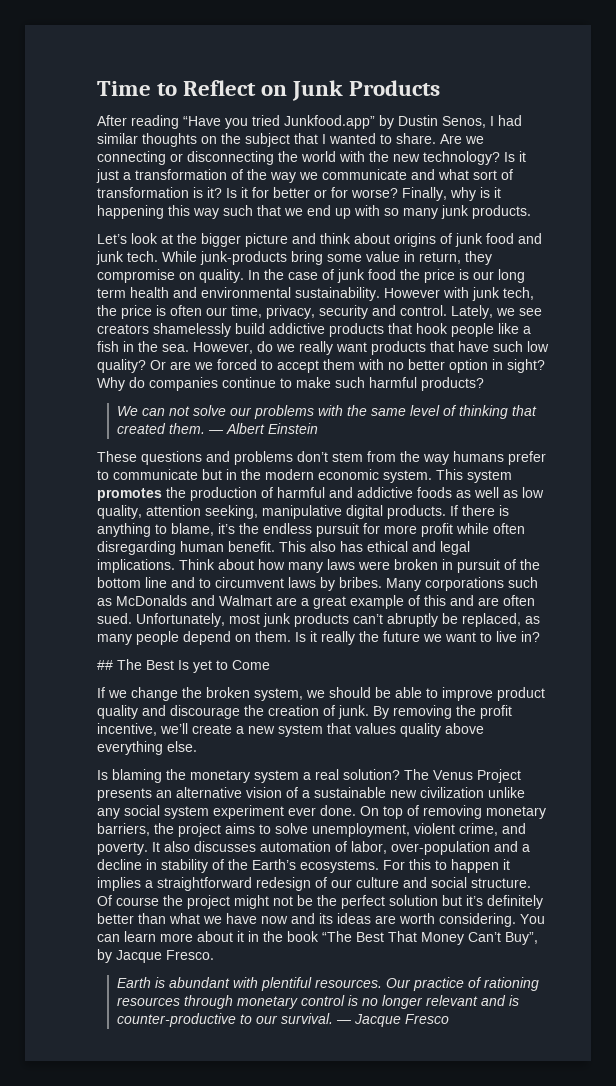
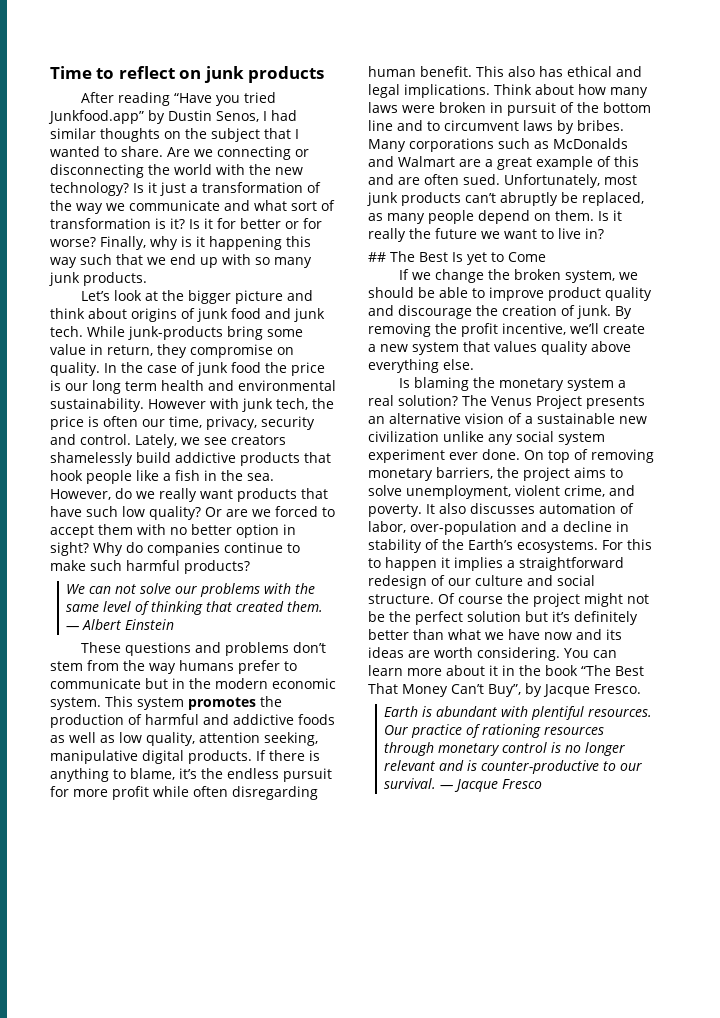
- Time to Reflect on Junk Products
+ Time to reflect on junk products

